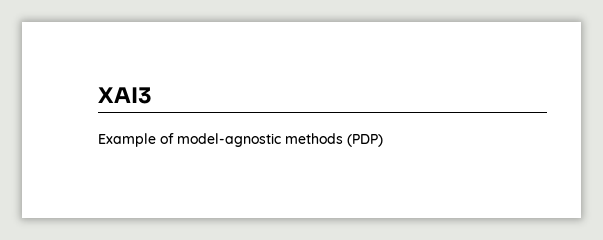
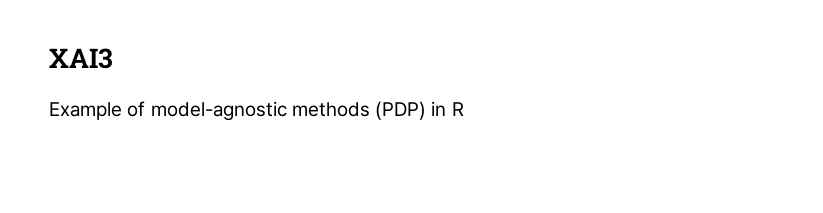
- Example of model-agnostic methods (PDP)
+ Example of model-agnostic methods (PDP) in R

